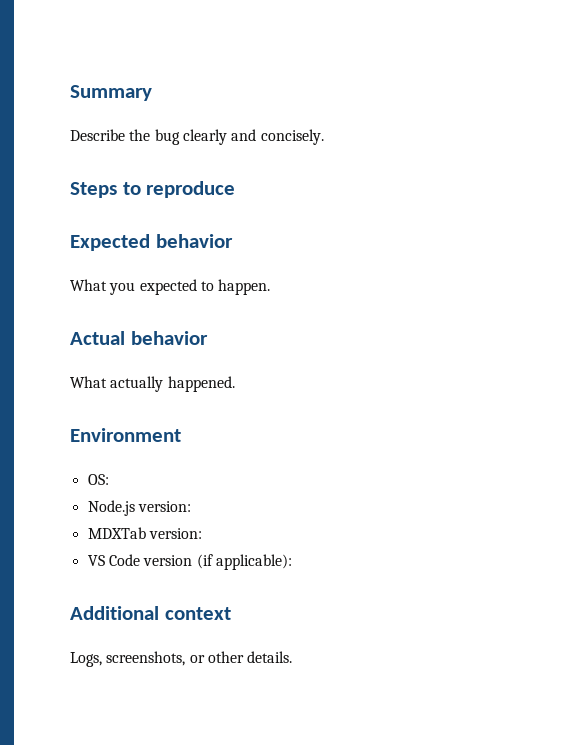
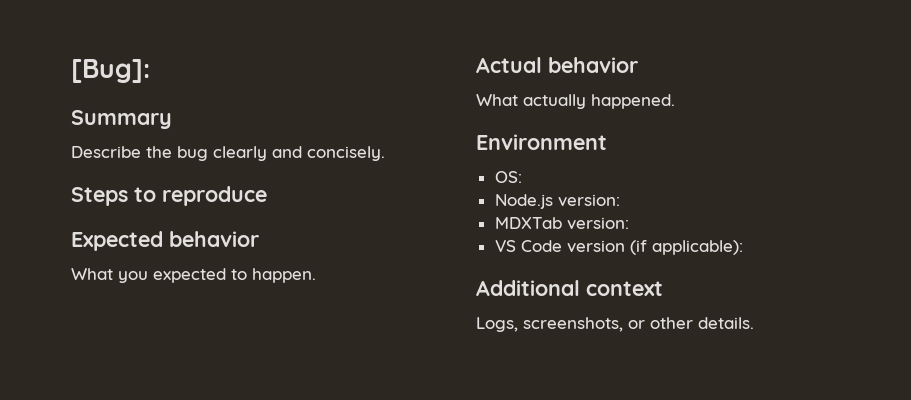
+ [Bug]:

